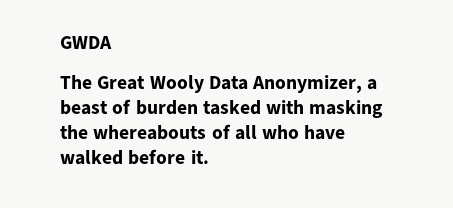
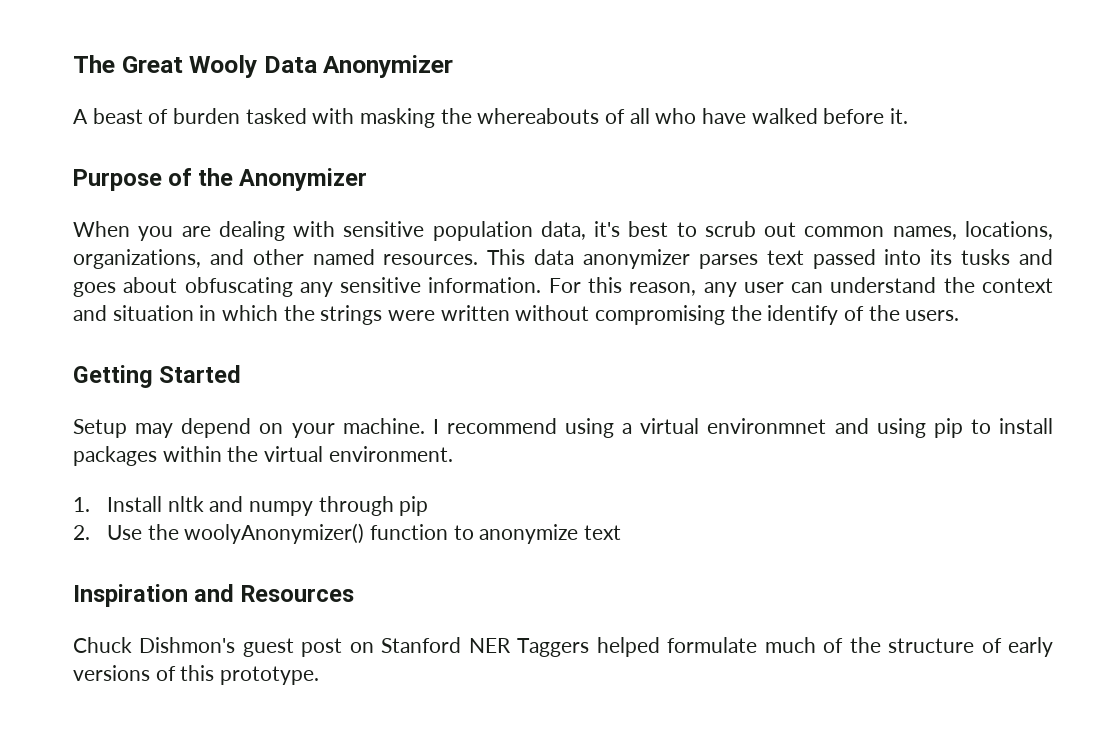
- GWDA
- The Great Wooly Data Anonymizer, a beast of burden tasked with masking the whereabouts of all who have walked before it.
+ The Great Wooly Data Anonymizer
+ A beast of burden tasked with masking the whereabouts of all who have walked before it.
+ Purpose of the Anonymizer
+ When you are dealing with sensitive population data, it's best to scrub out common names, locations, organizations, and other named resources. This data anonymizer parses text passed into its tusks and goes about obfuscating any sensitive information. For this reason, any user can understand the context and situation in which the strings were written without compromising the identify of the users.
+ Getting Started
+ Setup may depend on your machine. I recommend using a virtual environmnet and using pip to install packages within the virtual environment.
+ 1. Install nltk and numpy through pip
+ 2. Use the woolyAnonymizer() function to anonymize text
+ Inspiration and Resources
+ Chuck Dishmon's guest post on Stanford NER Taggers helped formulate much of the structure of early versions of this prototype.

